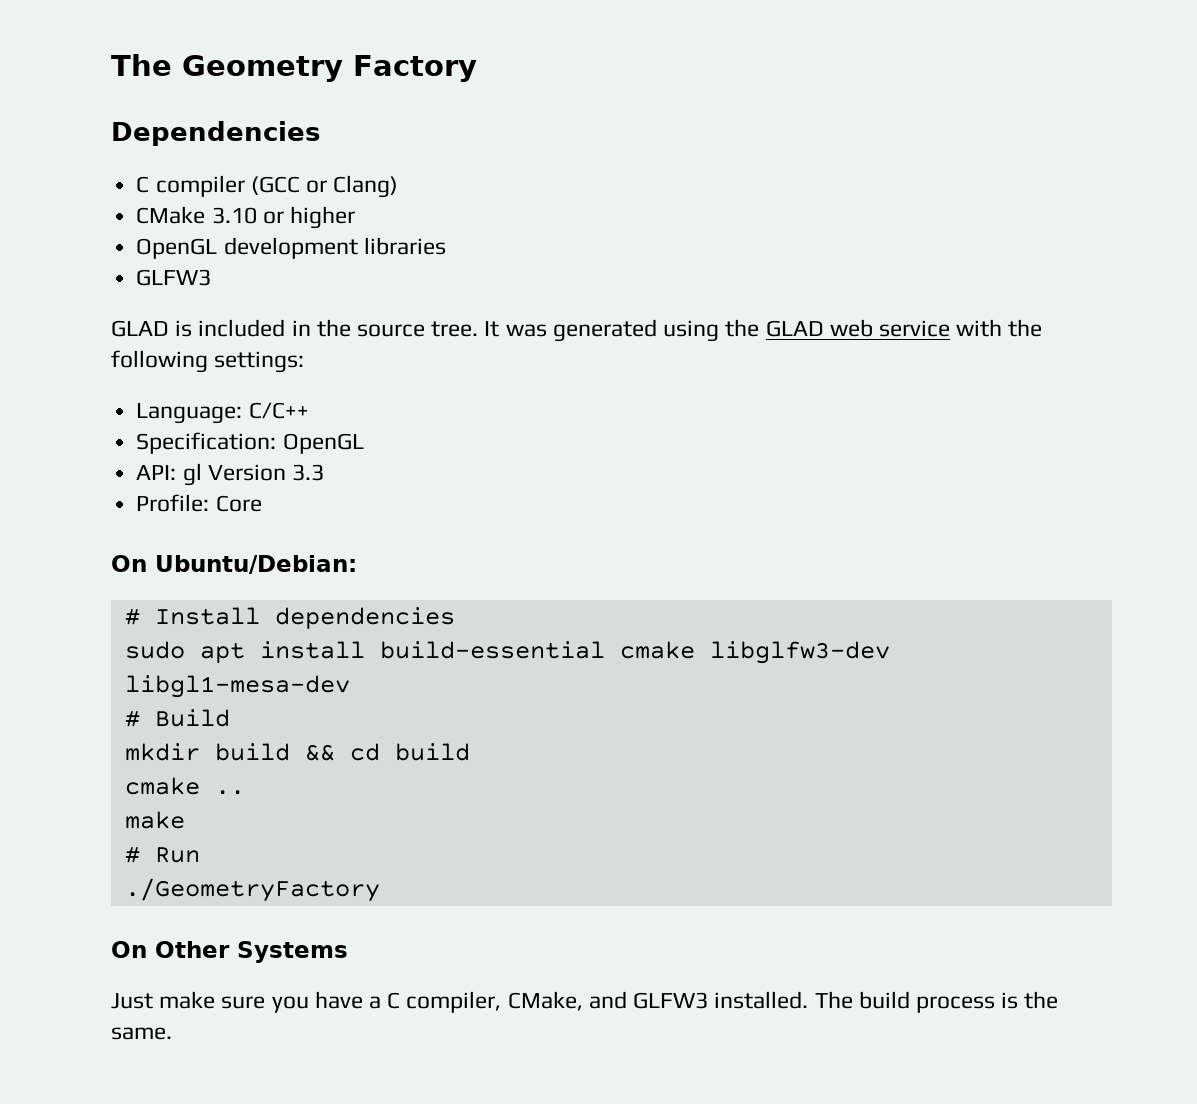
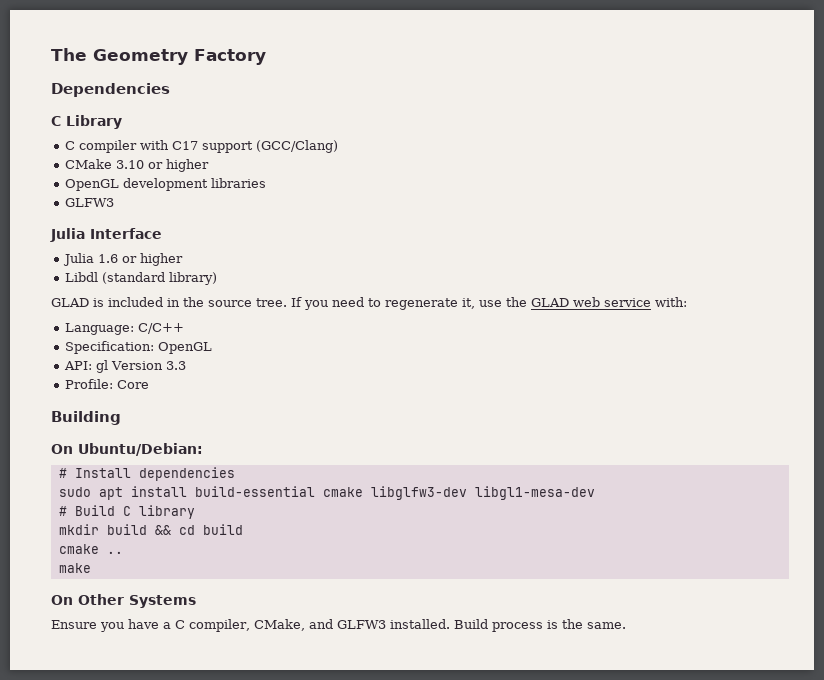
+ C Library
- C compiler (GCC or Clang)
+ C compiler with C17 support (GCC/Clang)
+ Julia Interface
+ Julia 1.6 or higher
+ Libdl (standard library)
- It was generated using the GLAD web service with the following settings:
+ If you need to regenerate it, use the GLAD web service with:
+ Building
- # Build
+ # Build C library
- # Run
- ./GeometryFactory
- Just make sure you have a C compiler, CMake, and GLFW3 installed.
+ Ensure you have a C compiler, CMake, and GLFW3 installed.
- The build process is the same.
+ Build process is the same.

